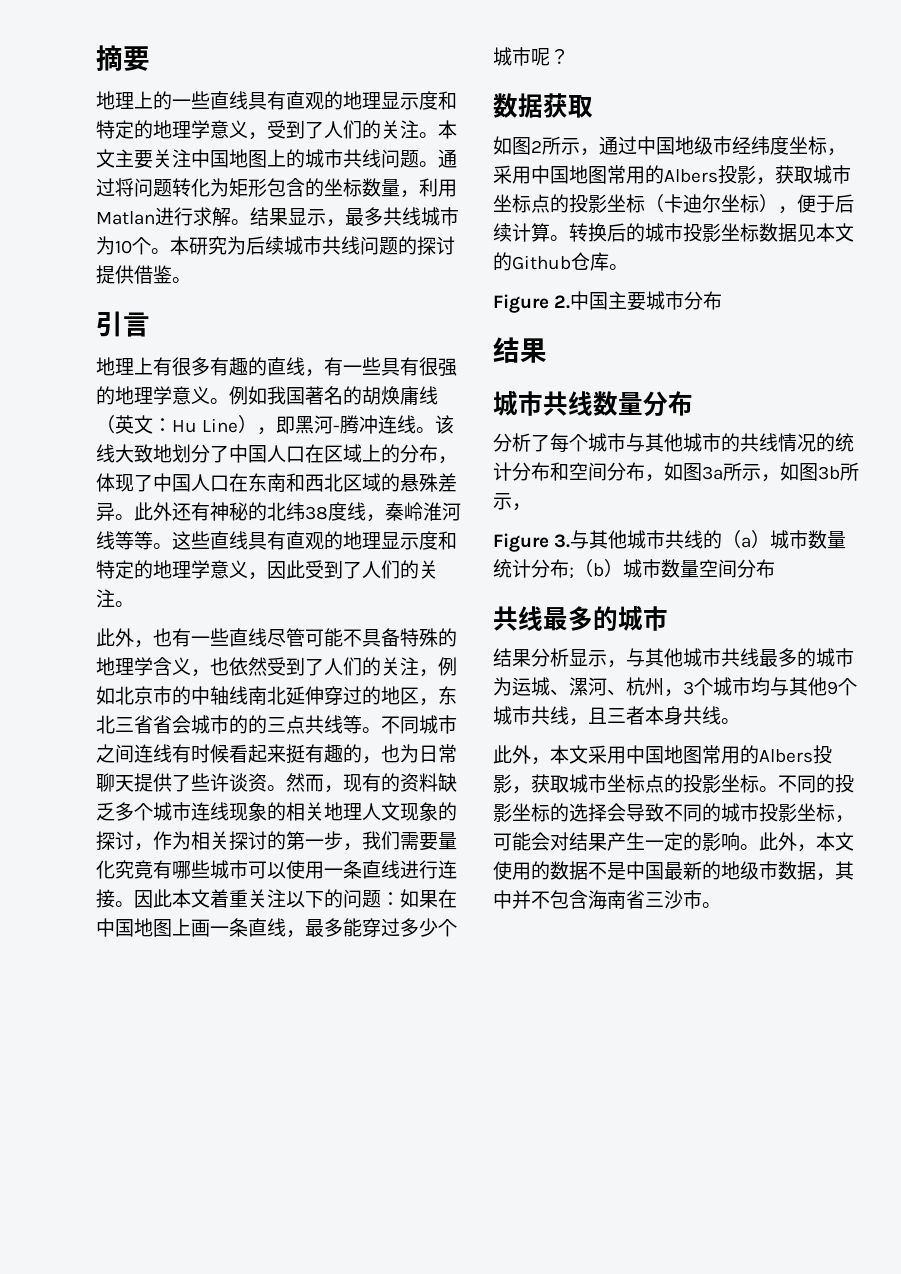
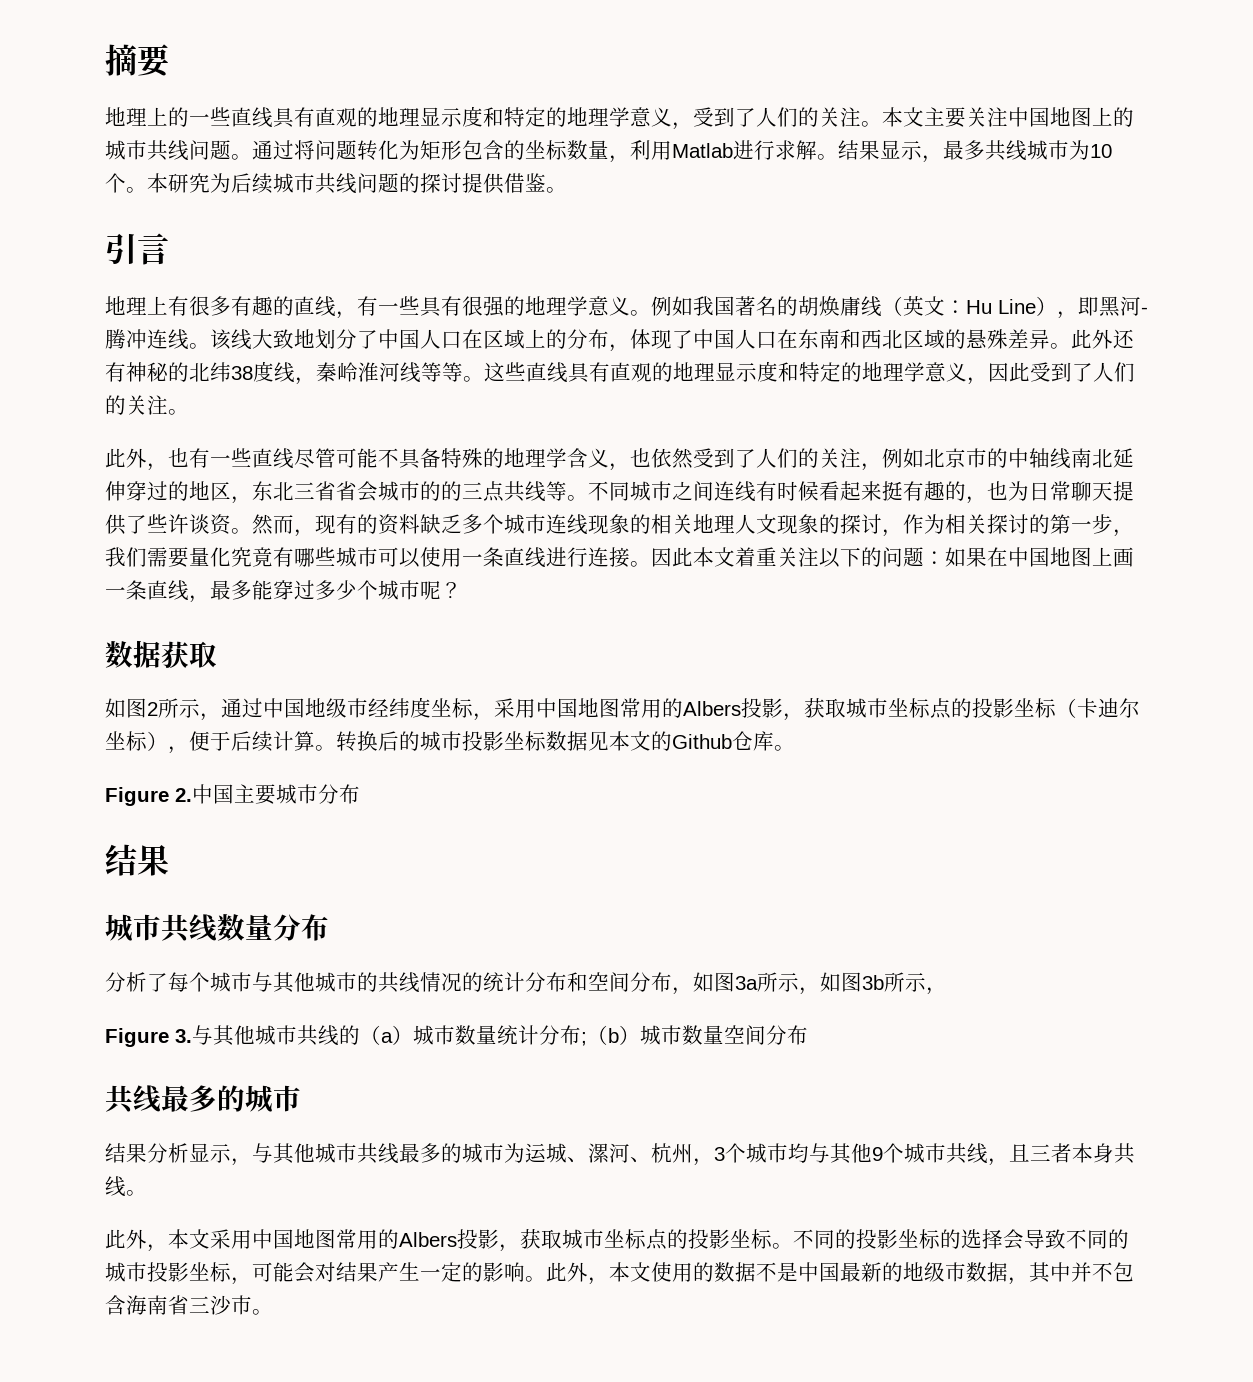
- 通过将问题转化为矩形包含的坐标数量，利用Matlan进行求解。
+ 通过将问题转化为矩形包含的坐标数量，利用Matlab进行求解。

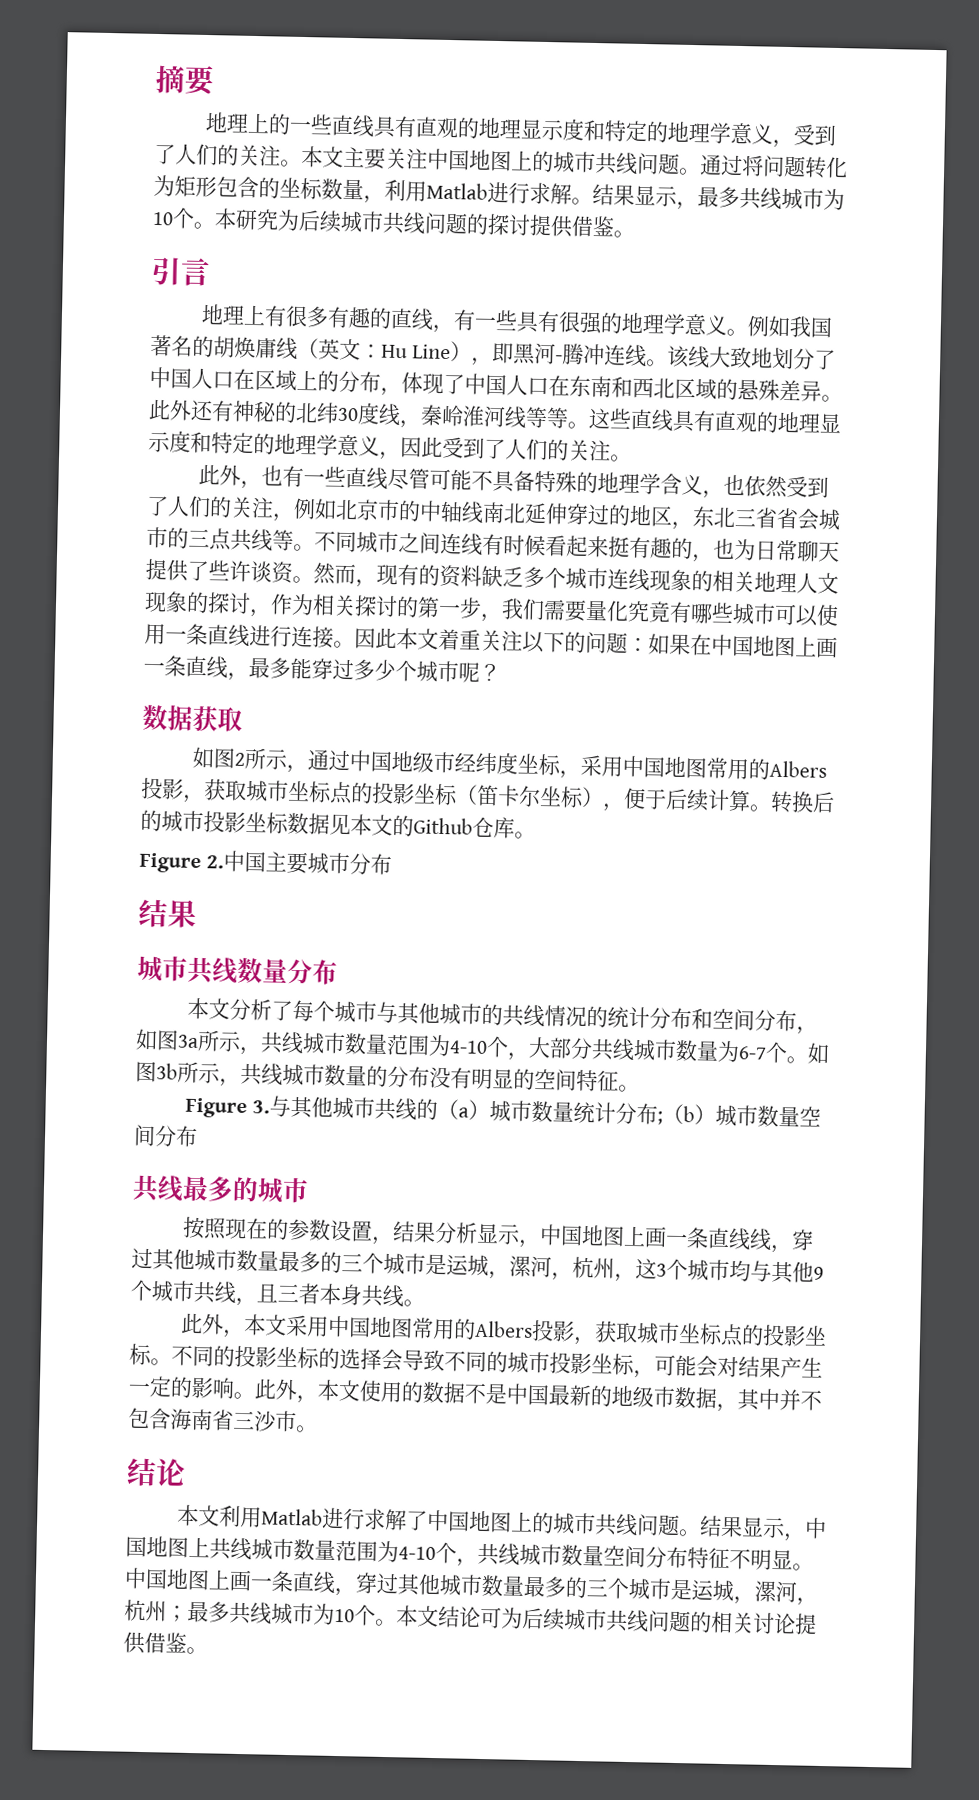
- 此外还有神秘的北纬38度线，秦岭淮河线等等。
+ 此外还有神秘的北纬30度线，秦岭淮河线等等。
- 此外，也有一些直线尽管可能不具备特殊的地理学含义，也依然受到了人们的关注，例如北京市的中轴线南北延伸穿过的地区，东北三省省会城市的的三点共线等。
+ 此外，也有一些直线尽管可能不具备特殊的地理学含义，也依然受到了人们的关注，例如北京市的中轴线南北延伸穿过的地区，东北三省省会城市的三点共线等。
- 如图2所示，通过中国地级市经纬度坐标，采用中国地图常用的Albers投影，获取城市坐标点的投影坐标（卡迪尔坐标），便于后续计算。
+ 如图2所示，通过中国地级市经纬度坐标，采用中国地图常用的Albers投影，获取城市坐标点的投影坐标（笛卡尔坐标），便于后续计算。
- 分析了每个城市与其他城市的共线情况的统计分布和空间分布，如图3a所示，如图3b所示，
+ 本文分析了每个城市与其他城市的共线情况的统计分布和空间分布，如图3a所示，共线城市数量范围为4-10个，大部分共线城市数量为6-7个。如图3b所示，共线城市数量的分布没有明显的空间特征。
- 结果分析显示，与其他城市共线最多的城市为运城、漯河、杭州，3个城市均与其他9个城市共线，且三者本身共线。
+ 按照现在的参数设置，结果分析显示，中国地图上画一条直线线，穿过其他城市数量最多的三个城市是运城，漯河，杭州，这3个城市均与其他9个城市共线，且三者本身共线。
  此外，本文使用的数据不是中国最新的地级市数据，其中并不包含海南省三沙市。
+ 结论
+ 本文利用Matlab进行求解了中国地图上的城市共线问题。结果显示，中国地图上共线城市数量范围为4-10个，共线城市数量空间分布特征不明显。中国地图上画一条直线，穿过其他城市数量最多的三个城市是运城，漯河，杭州；最多共线城市为10个。本文结论可为后续城市共线问题的相关讨论提供借鉴。

